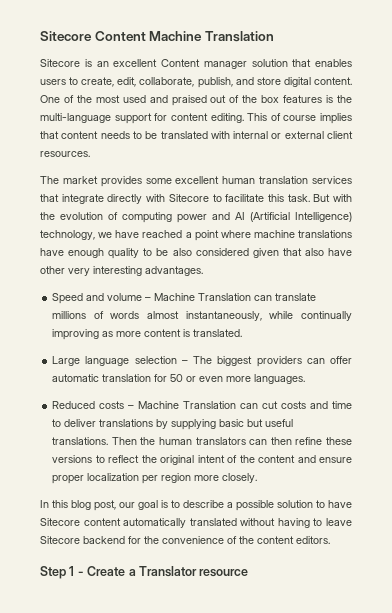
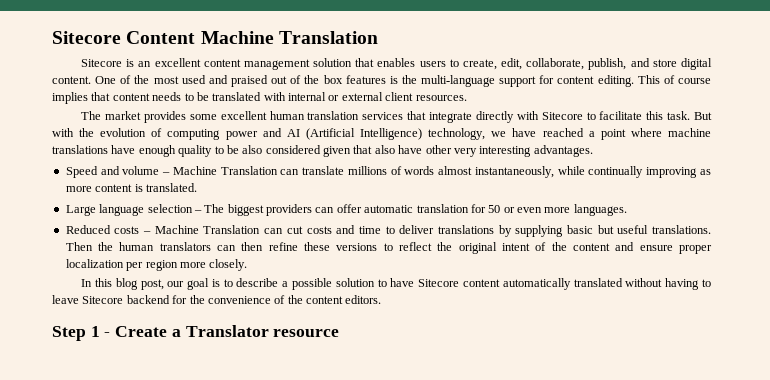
- Sitecore is an excellent Content manager solution that enables users to create, edit, collaborate, publish, and store digital content.
+ Sitecore is an excellent content management solution that enables users to create, edit, collaborate, publish, and store digital content.

